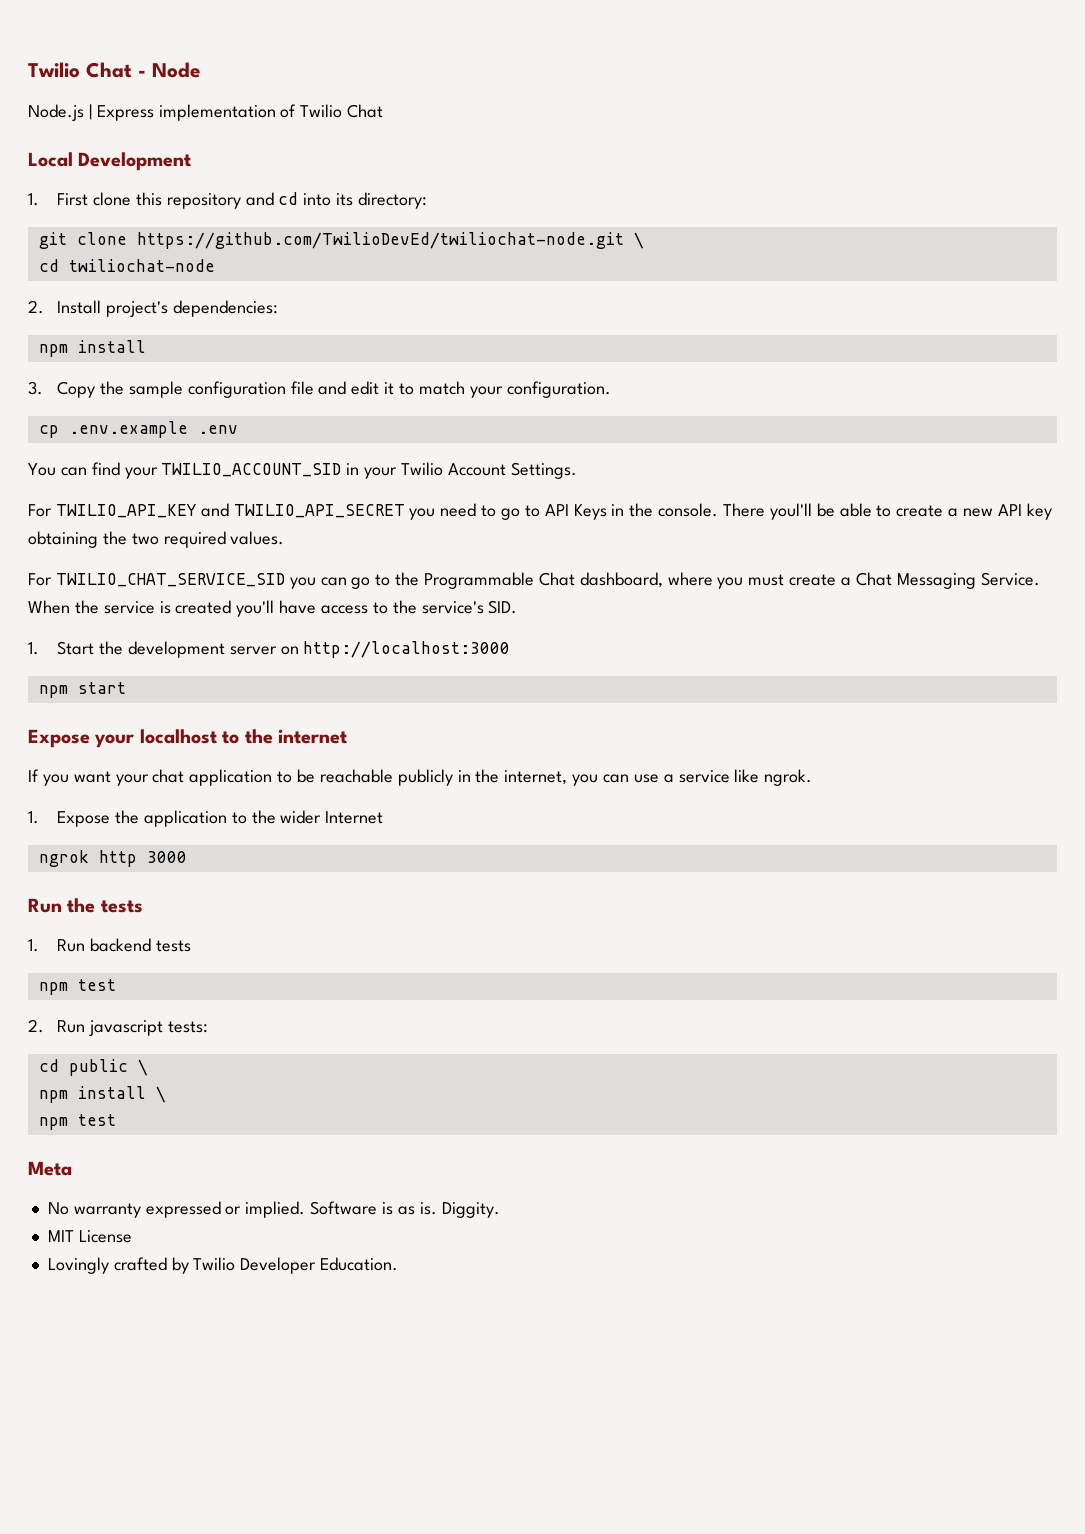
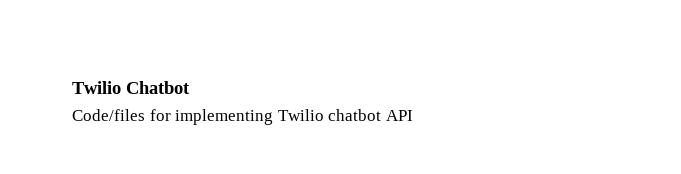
- Twilio Chat - Node
- Node.js | Express implementation of Twilio Chat
- Local Development
- 1. First clone this repository and cd into its directory:
- git clone https://github.com/TwilioDevEd/twiliochat-node.git \
- cd twiliochat-node
- 2. Install project's dependencies:
- npm install
- 3. Copy the sample configuration file and edit it to match your configuration.
- cp .env.example .env
- You can find your TWILIO_ACCOUNT_SID in your Twilio Account Settings.
- For TWILIO_API_KEY and TWILIO_API_SECRET you need to go to API Keys in the console. There youl'll be able to create a new API key obtaining the two required values.
- For TWILIO_CHAT_SERVICE_SID you can go to the Programmable Chat dashboard, where you must create a Chat Messaging Service. When the service is created you'll have access to the service's SID.
- 1. Start the development server on http://localhost:3000
- npm start
- Expose your localhost to the internet
- If you want your chat application to be reachable publicly in the internet, you can use a service like ngrok.
- 1. Expose the application to the wider Internet
- ngrok http 3000
- Run the tests
- 1. Run backend tests
- npm test
- 2. Run javascript tests:
- cd public \
- npm install \
- npm test
- Meta
- No warranty expressed or implied. Software is as is. Diggity.
- MIT License
- Lovingly crafted by Twilio Developer Education.
+ Twilio Chatbot
+ Code/files for implementing Twilio chatbot API

